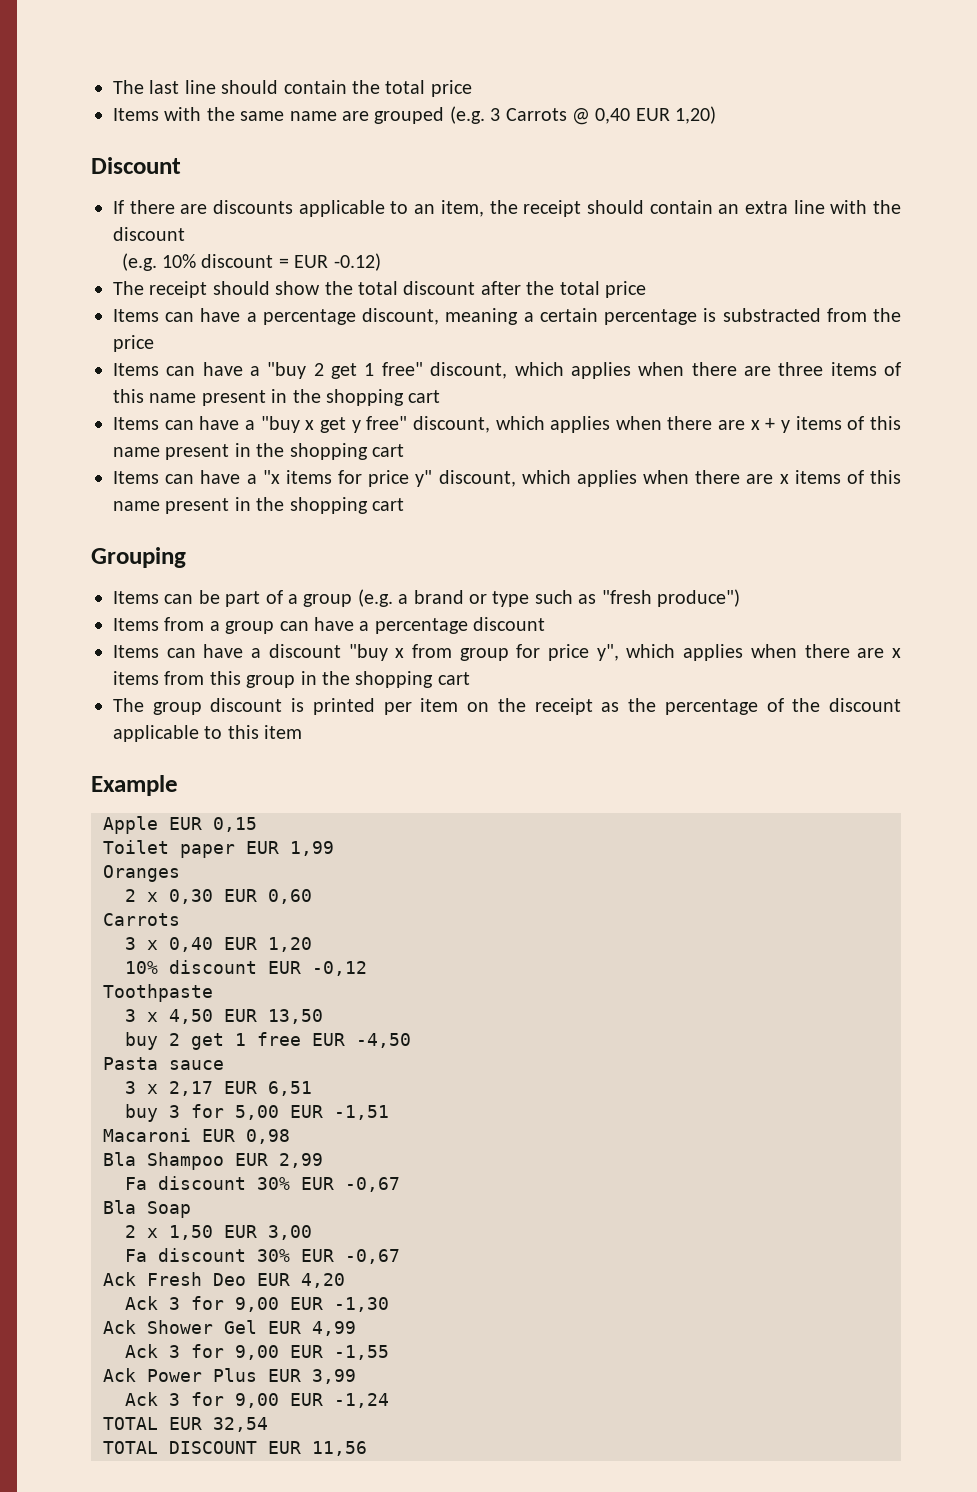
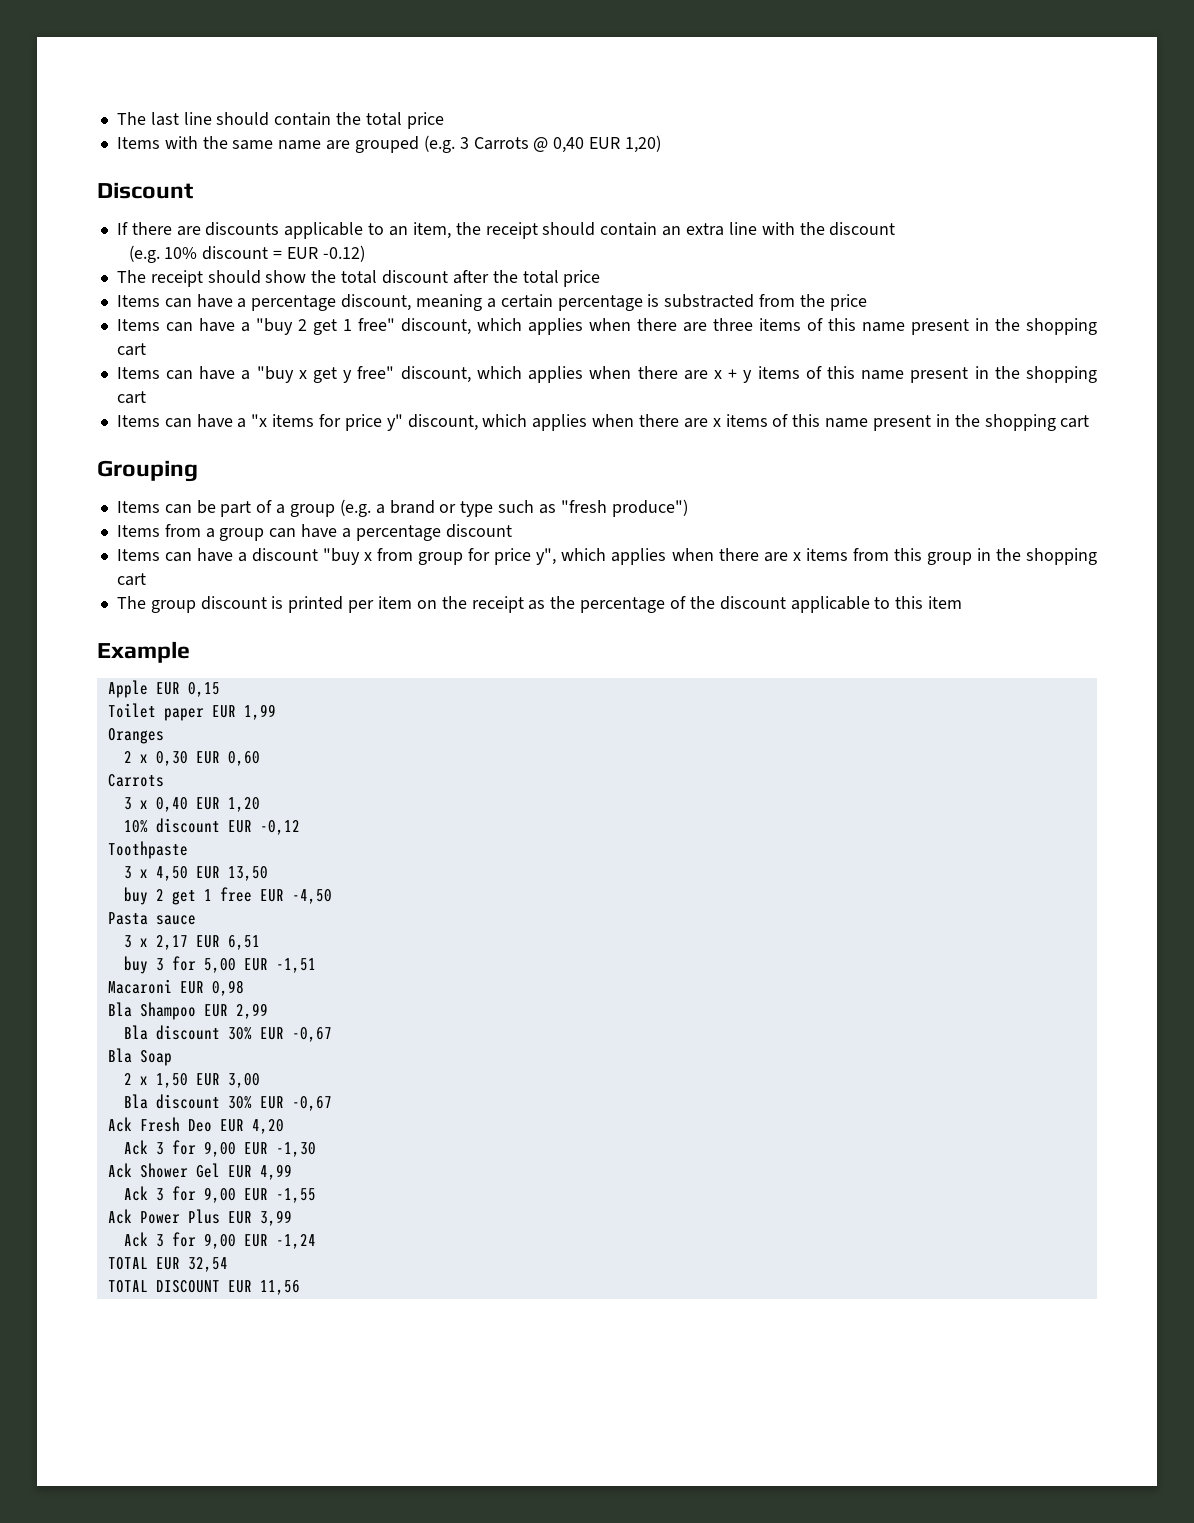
  Bla Shampoo EUR 2,99
- Fa discount 30% EUR -0,67
+ Bla discount 30% EUR -0,67
  2 x 1,50 EUR 3,00
- Fa discount 30% EUR -0,67
+ Bla discount 30% EUR -0,67

